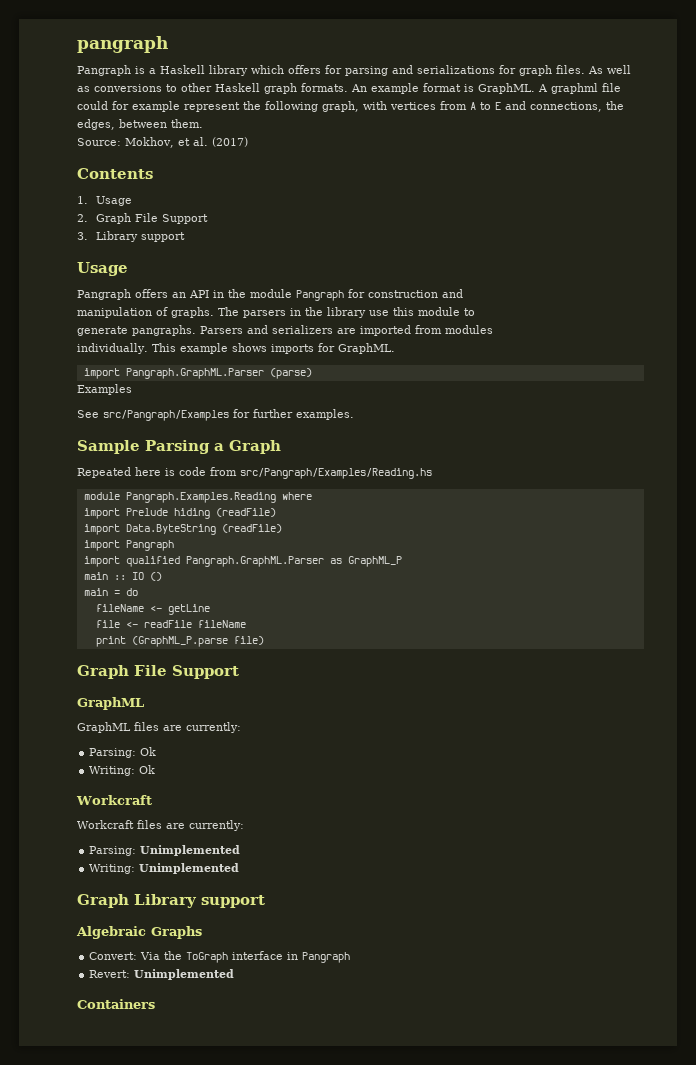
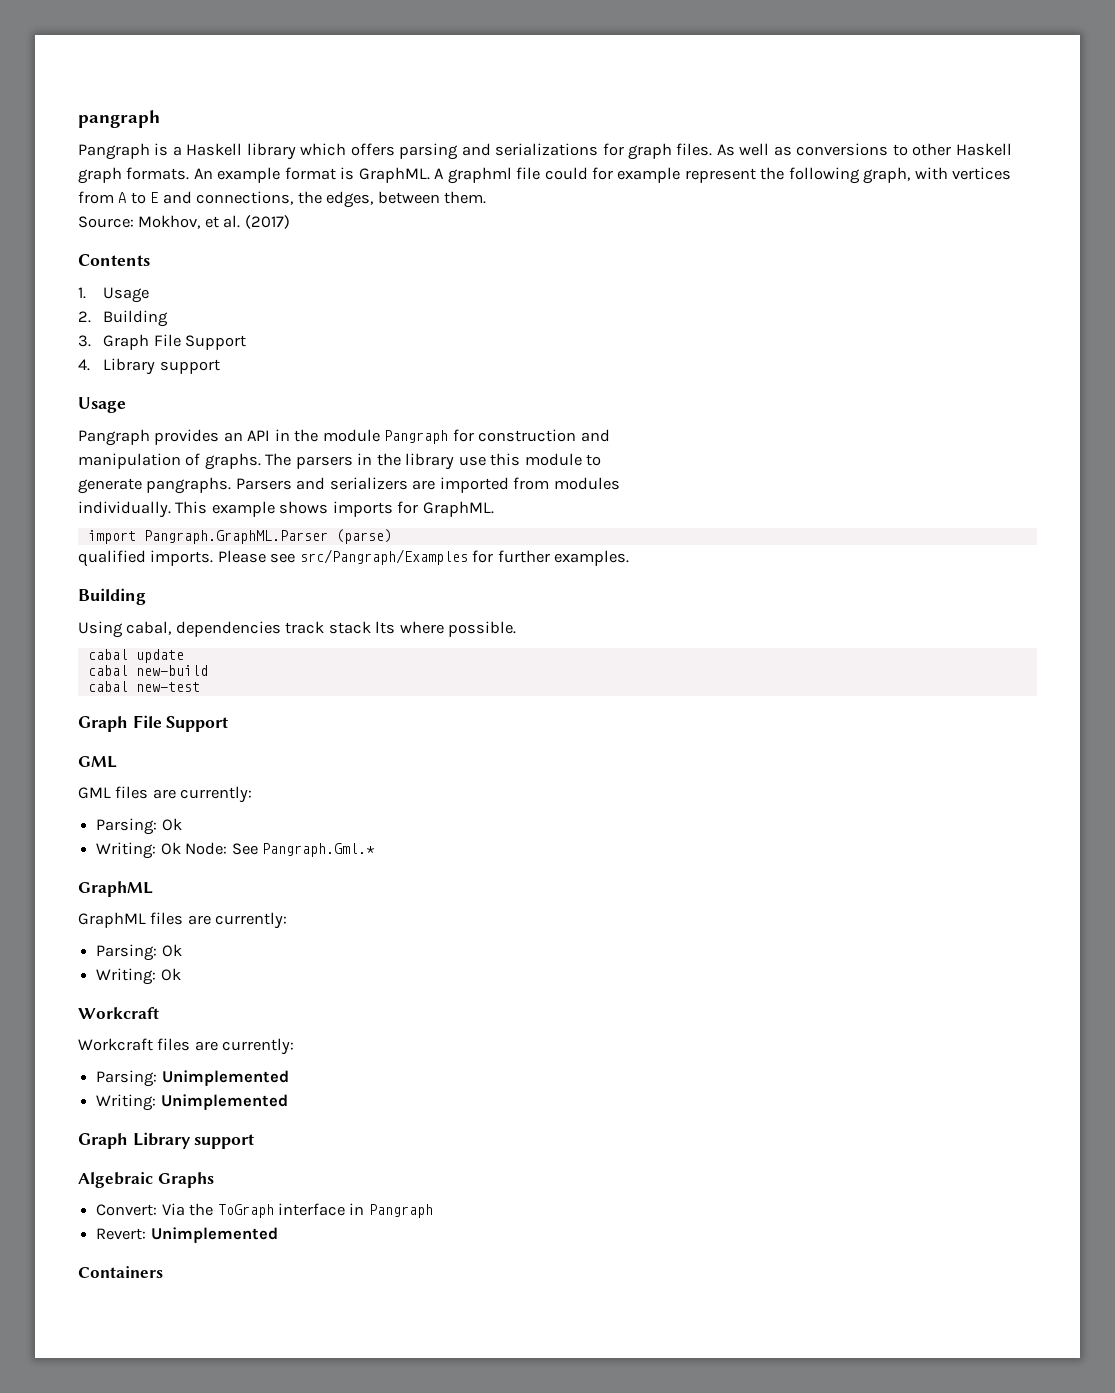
- Pangraph is a Haskell library which offers for parsing and serializations for graph files.
+ Pangraph is a Haskell library which offers parsing and serializations for graph files.
- 2. Graph File Support
- 3. Library support
+ 2. Building
+ 3. Graph File Support
+ 4. Library support
- Pangraph offers an API in the module Pangraph for construction and
+ Pangraph provides an API in the module Pangraph for construction and
- Examples
- See src/Pangraph/Examples for further examples.
- Sample Parsing a Graph
- Repeated here is code from src/Pangraph/Examples/Reading.hs
- module Pangraph.Examples.Reading where
- import Prelude hiding (readFile)
- import Data.ByteString (readFile)
- import Pangraph
- import qualified Pangraph.GraphML.Parser as GraphML_P
- main :: IO ()
- main = do
- fileName <- getLine
- file <- readFile fileName
- print (GraphML_P.parse file)
+ qualified imports. Please see src/Pangraph/Examples for further examples.
+ Building
+ Using cabal, dependencies track stack lts where possible.
+ cabal update
+ cabal new-build
+ cabal new-test
  Graph File Support
+ GML
+ GML files are currently:
+ Parsing: Ok
+ Writing: Ok Node: See Pangraph.Gml.*

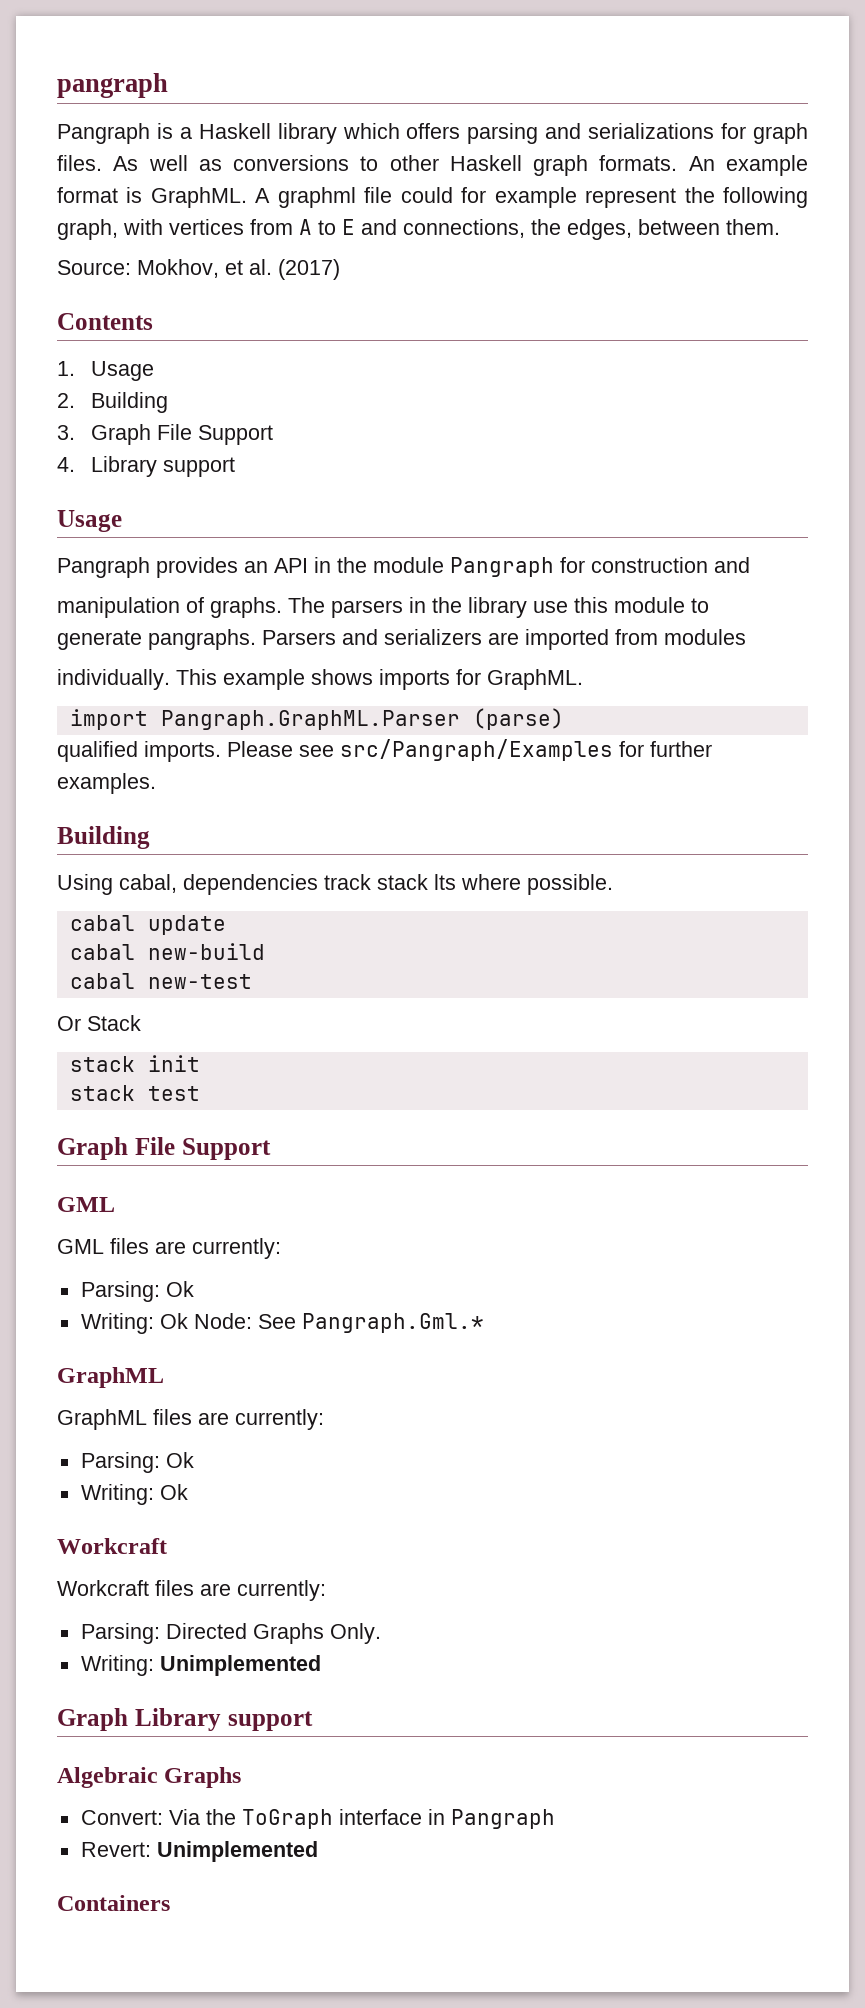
+ Or Stack
+ stack init
+ stack test
- Parsing: Unimplemented
+ Parsing: Directed Graphs Only.

